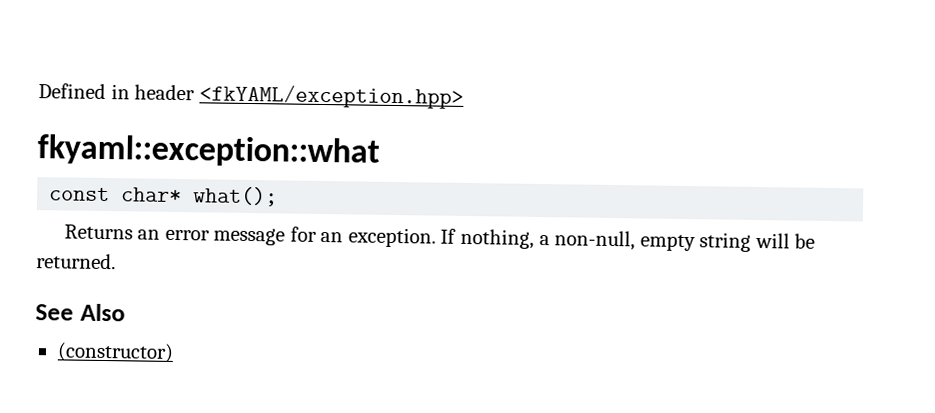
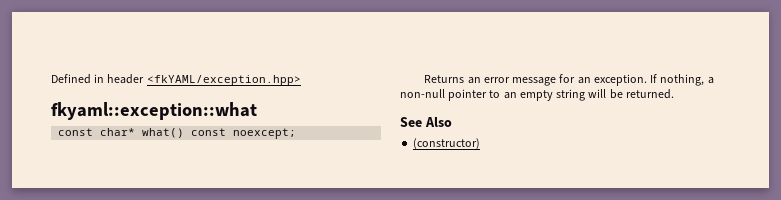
- const char* what();
+ const char* what() const noexcept;
- If nothing, a non-null, empty string will be returned.
+ If nothing, a non-null pointer to an empty string will be returned.

